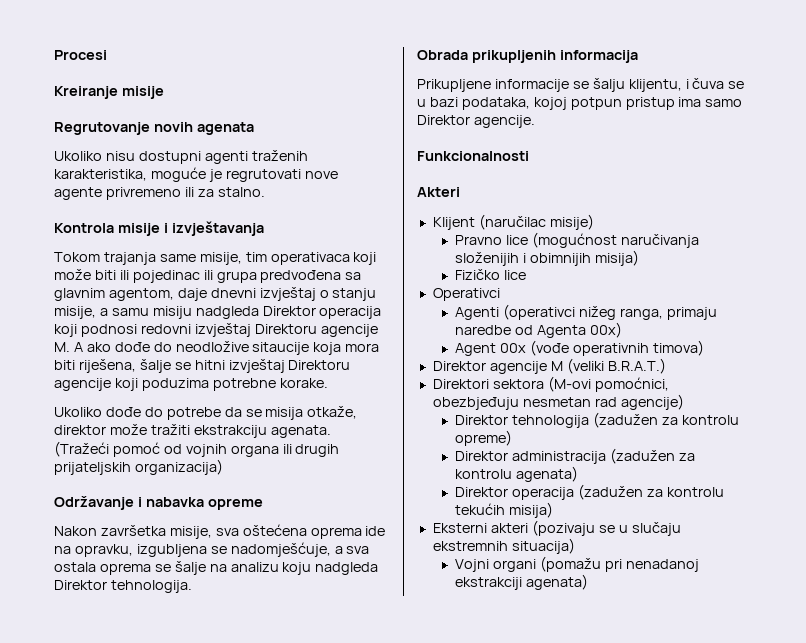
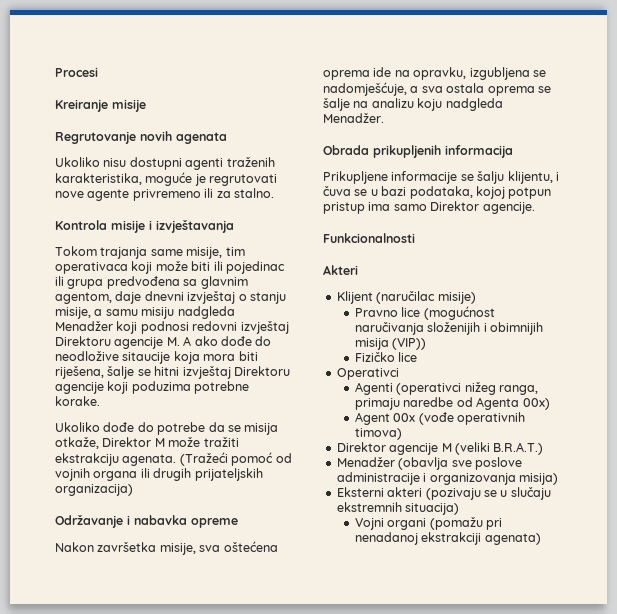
- Tokom trajanja same misije, tim operativaca koji može biti ili pojedinac ili grupa predvođena sa glavnim agentom, daje dnevni izvještaj o stanju misije, a samu misiju nadgleda Direktor operacija koji podnosi redovni izvještaj Direktoru agencije M. A ako dođe do neodložive sitaucije koja mora biti riješena, šalje se hitni izvještaj Direktoru agencije koji poduzima potrebne korake.
+ Tokom trajanja same misije, tim operativaca koji može biti ili pojedinac ili grupa predvođena sa glavnim agentom, daje dnevni izvještaj o stanju misije, a samu misiju nadgleda Menadžer koji podnosi redovni izvještaj Direktoru agencije M. A ako dođe do neodložive sitaucije koja mora biti riješena, šalje se hitni izvještaj Direktoru agencije koji poduzima potrebne korake.
- Ukoliko dođe do potrebe da se misija otkaže, direktor može tražiti ekstrakciju agenata.
+ Ukoliko dođe do potrebe da se misija otkaže, Direktor M može tražiti ekstrakciju agenata.
- Nakon završetka misije, sva oštećena oprema ide na opravku, izgubljena se nadomješćuje, a sva ostala oprema se šalje na analizu koju nadgleda Direktor tehnologija.
+ Nakon završetka misije, sva oštećena oprema ide na opravku, izgubljena se nadomješćuje, a sva ostala oprema se šalje na analizu koju nadgleda Menadžer.
- Pravno lice (mogućnost naručivanja složenijih i obimnijih misija)
+ Pravno lice (mogućnost naručivanja složenijih i obimnijih misija (VIP))
- Direktori sektora (M-ovi pomoćnici, obezbjeđuju nesmetan rad agencije)
- Direktor tehnologija (zadužen za kontrolu opreme)
- Direktor administracija (zadužen za kontrolu agenata)
- Direktor operacija (zadužen za kontrolu tekućih misija)
+ Menadžer (obavlja sve poslove administracije i organizovanja misija)

